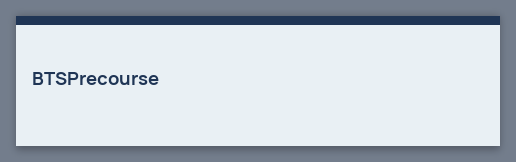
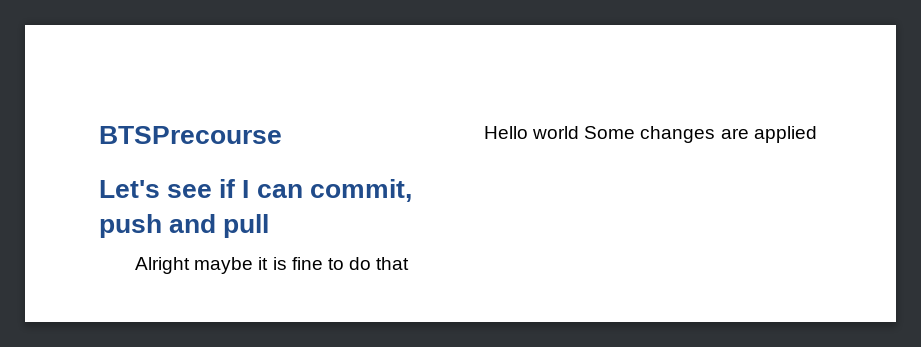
+ Let's see if I can commit, push and pull
+ Alright maybe it is fine to do that Hello world Some changes are applied

